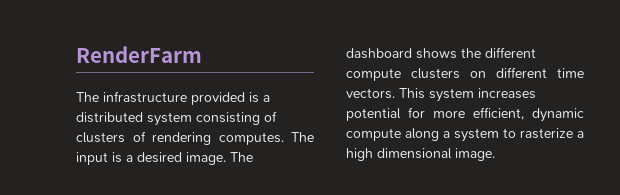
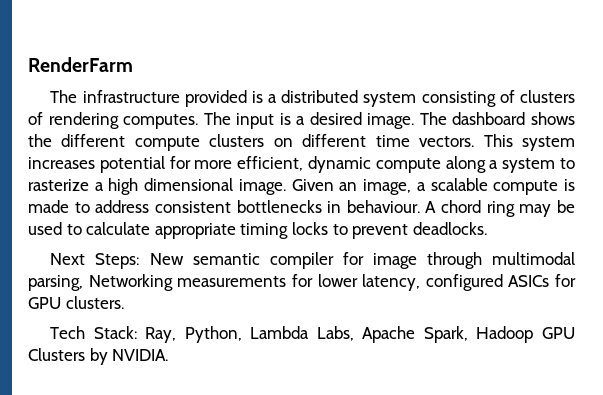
+ Given an image, a scalable compute is made to address consistent bottlenecks in behaviour. A chord ring may be used to calculate appropriate timing locks to prevent deadlocks.
+ Next Steps: New semantic compiler for image through multimodal parsing, Networking measurements for lower latency, configured ASICs for GPU clusters.
+ Tech Stack: Ray, Python, Lambda Labs, Apache Spark, Hadoop GPU Clusters by NVIDIA.

